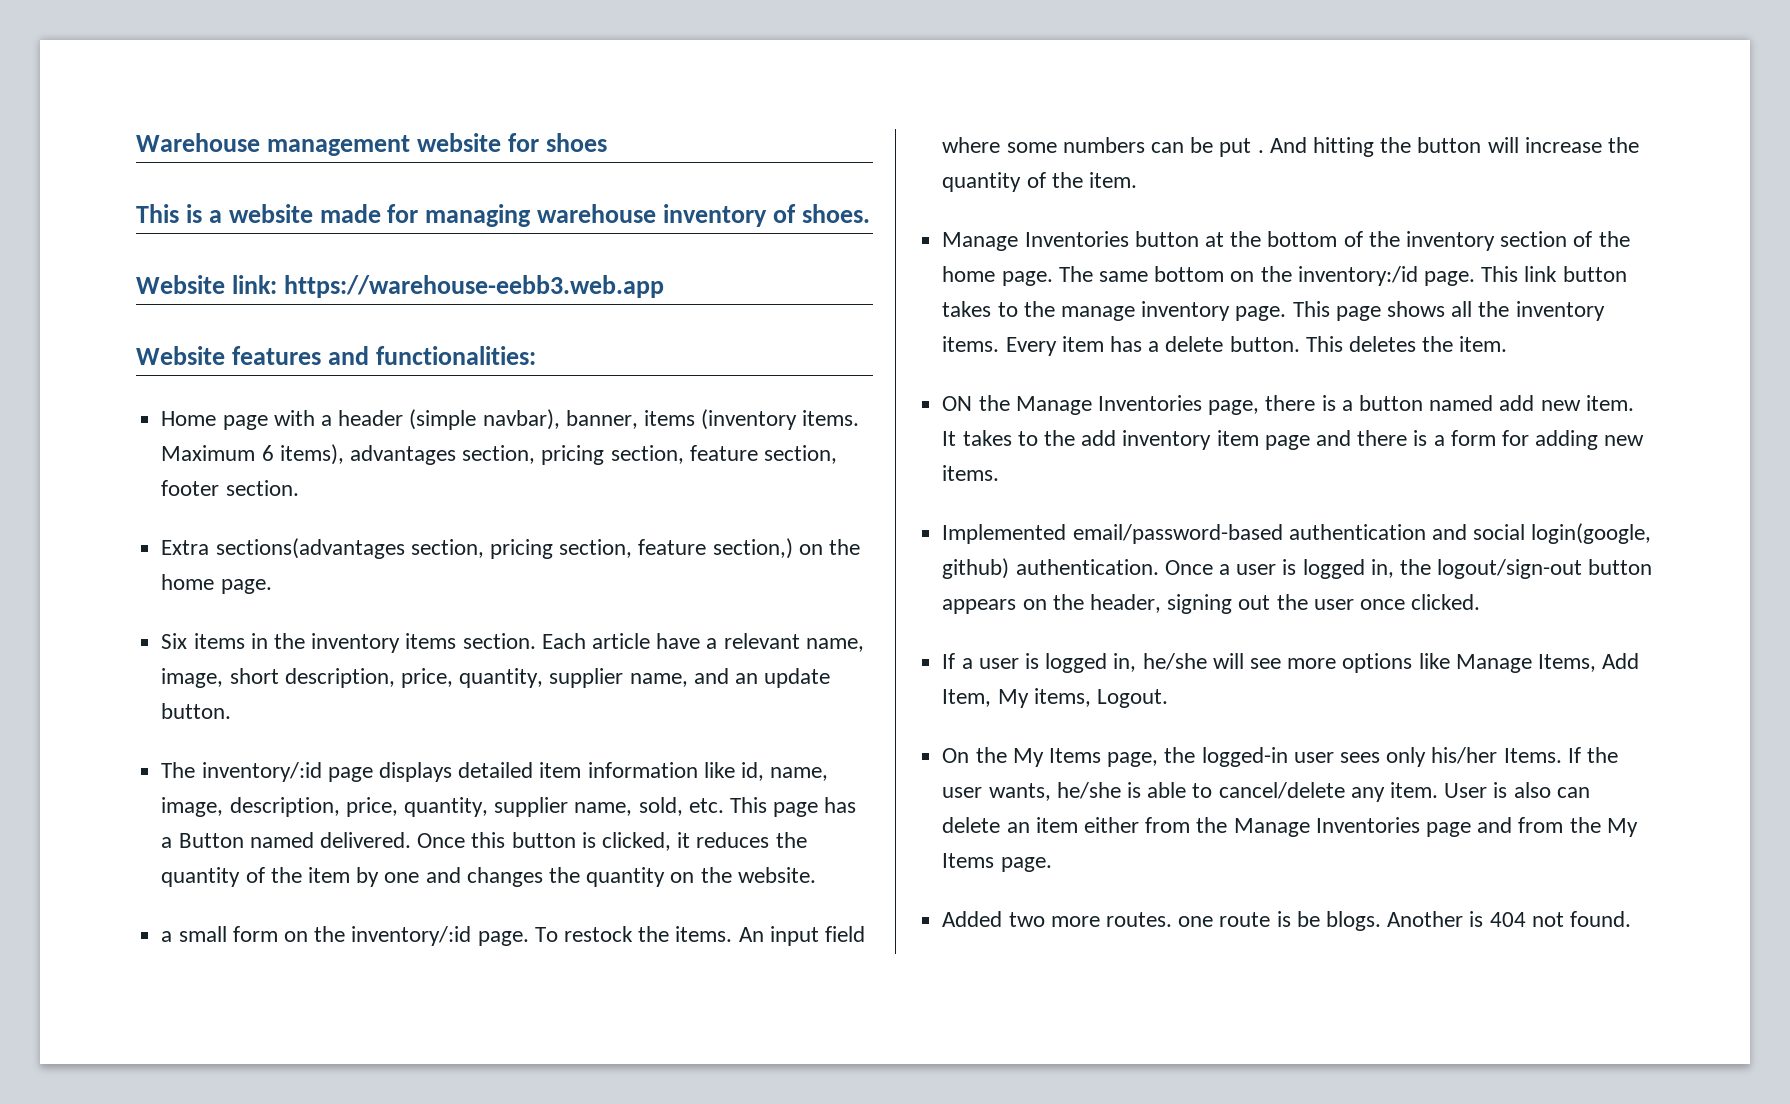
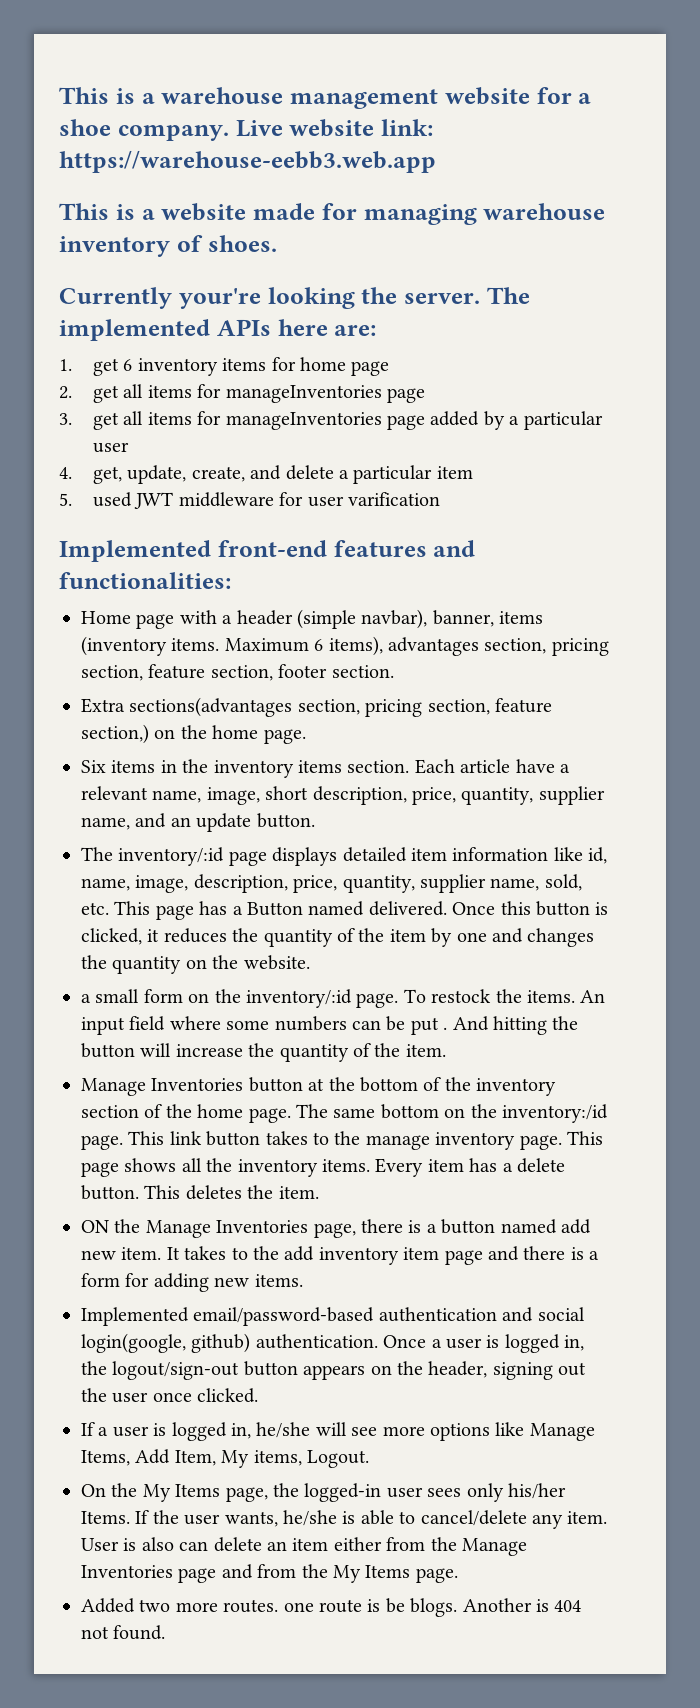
- Warehouse management website for shoes
+ This is a warehouse management website for a shoe company. Live website link: https://warehouse-eebb3.web.app
- Website link: https://warehouse-eebb3.web.app
- Website features and functionalities:
+ Currently your're looking the server. The implemented APIs here are:
+ 1. get 6 inventory items for home page
+ 2. get all items for manageInventories page
+ 3. get all items for manageInventories page added by a particular user
+ 4. get, update, create, and delete a particular item
+ 5. used JWT middleware for user varification
+ Implemented front-end features and functionalities:

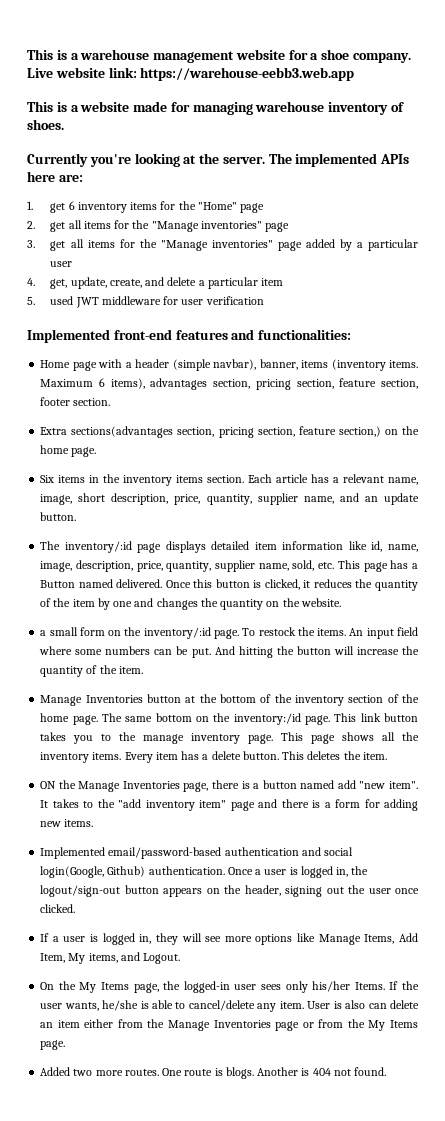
- Currently your're looking the server.
+ Currently you're looking at the server.
- 1. get 6 inventory items for home page
+ 1. get 6 inventory items for the "Home" page
- 2. get all items for manageInventories page
+ 2. get all items for the "Manage inventories" page
- 3. get all items for manageInventories page added by a particular user
+ 3. get all items for the "Manage inventories" page added by a particular user
- 5. used JWT middleware for user varification
+ 5. used JWT middleware for user verification
- Each article have a relevant name, image, short description, price, quantity, supplier name, and an update button.
+ Each article has a relevant name, image, short description, price, quantity, supplier name, and an update button.
- An input field where some numbers can be put .
+ An input field where some numbers can be put.
- This link button takes to the manage inventory page.
+ This link button takes you to the manage inventory page.
- ON the Manage Inventories page, there is a button named add new item.
+ ON the Manage Inventories page, there is a button named add "new item".
- It takes to the add inventory item page and there is a form for adding new items.
+ It takes to the "add inventory item" page and there is a form for adding new items.
- Implemented email/password-based authentication and social login(google, github) authentication.
+ Implemented email/password-based authentication and social login(Google, Github) authentication.
- If a user is logged in, he/she will see more options like Manage Items, Add Item, My items, Logout.
+ If a user is logged in, they will see more options like Manage Items, Add Item, My items, and Logout.
- User is also can delete an item either from the Manage Inventories page and from the My Items page.
+ User is also can delete an item either from the Manage Inventories page or from the My Items page.
- Added two more routes. one route is be blogs.
+ Added two more routes. One route is blogs.

